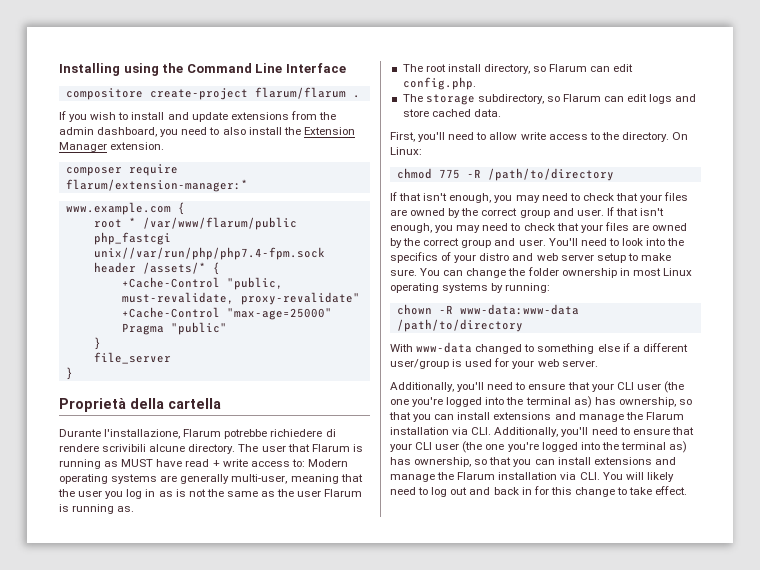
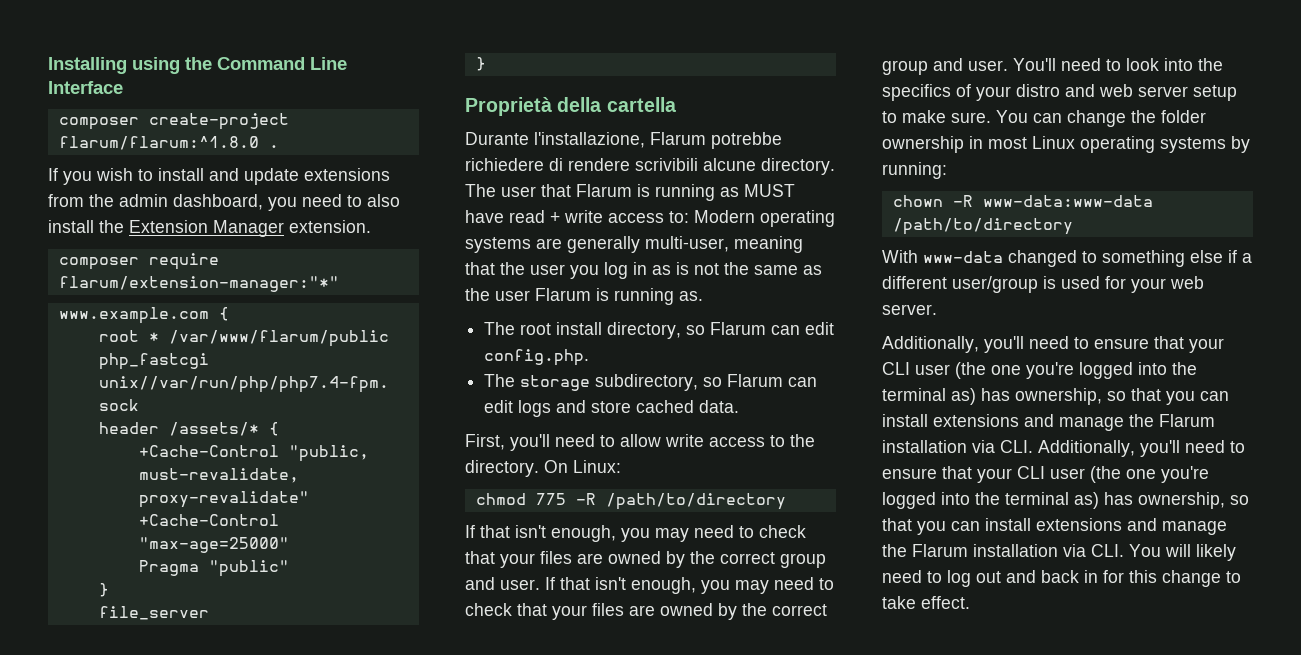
- compositore create-project flarum/flarum .
+ composer create-project flarum/flarum:^1.8.0 .
- composer require flarum/extension-manager:*
+ composer require flarum/extension-manager:"*"

